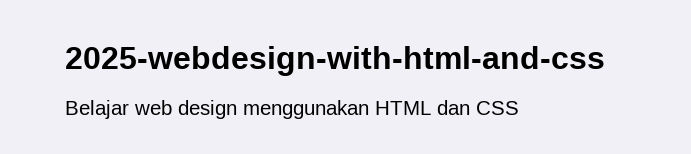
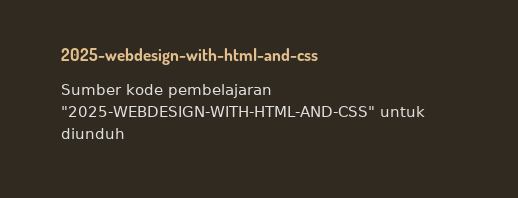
- Belajar web design menggunakan HTML dan CSS
+ Sumber kode pembelajaran "2025-WEBDESIGN-WITH-HTML-AND-CSS" untuk diunduh

